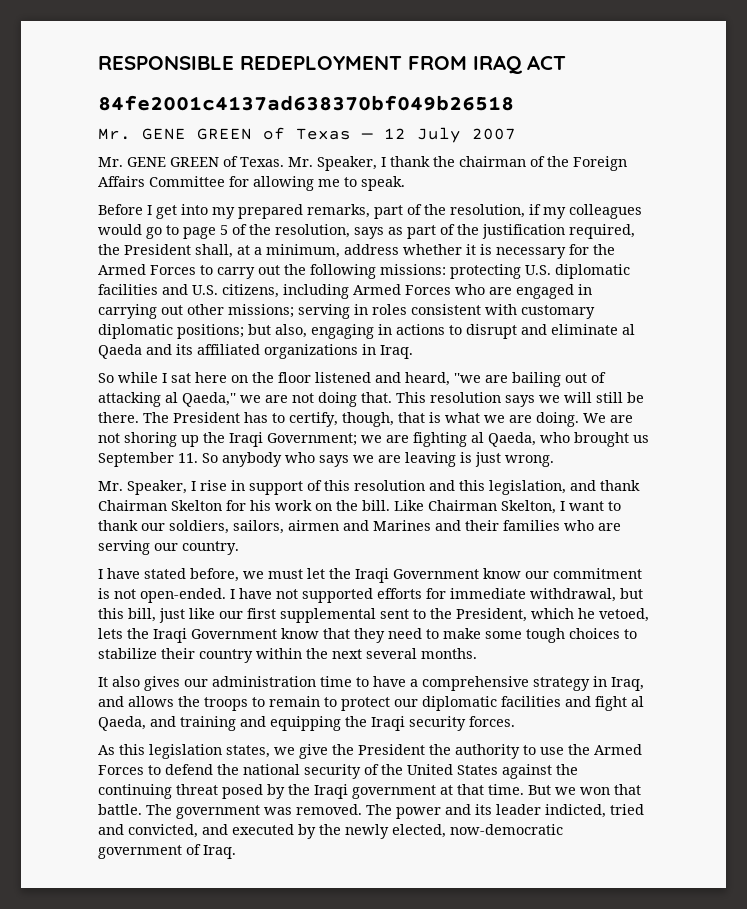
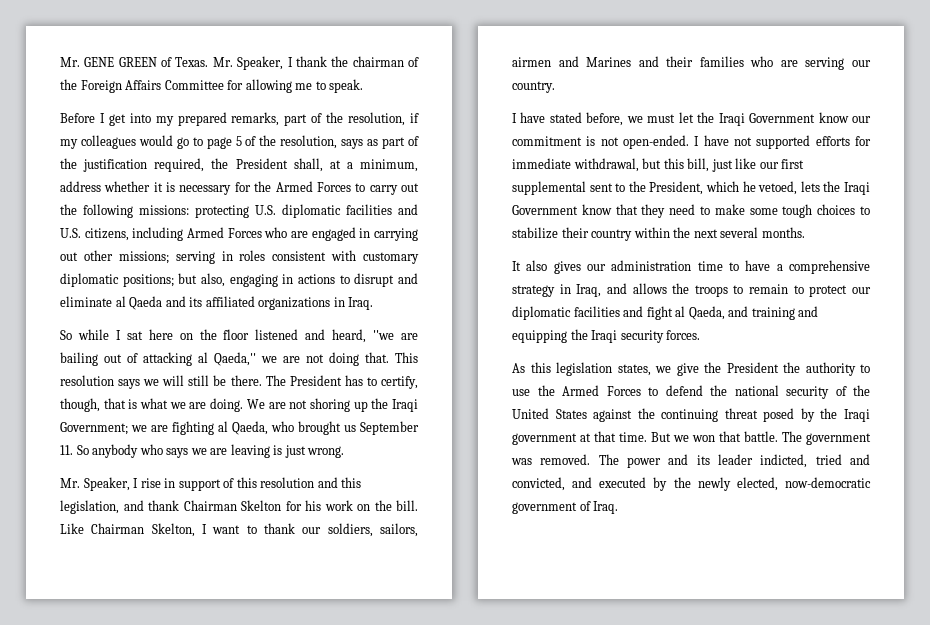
- RESPONSIBLE REDEPLOYMENT FROM IRAQ ACT
- 84fe2001c4137ad638370bf049b26518
- Mr. GENE GREEN of Texas — 12 July 2007

